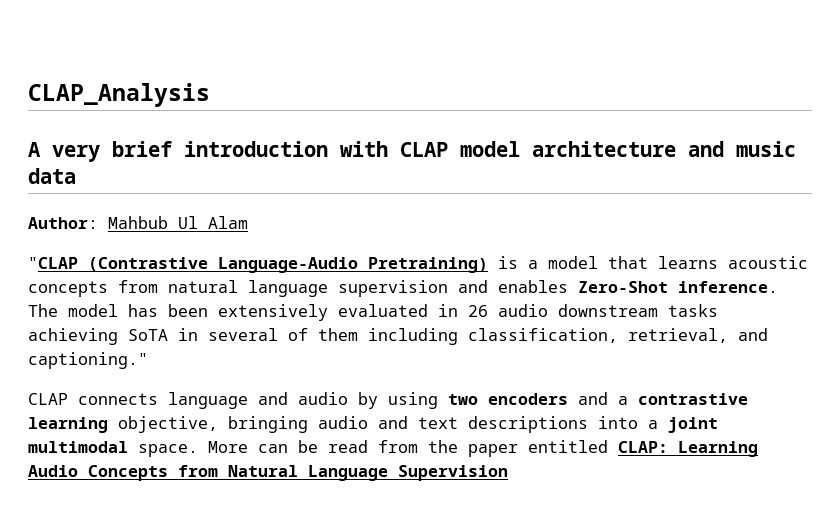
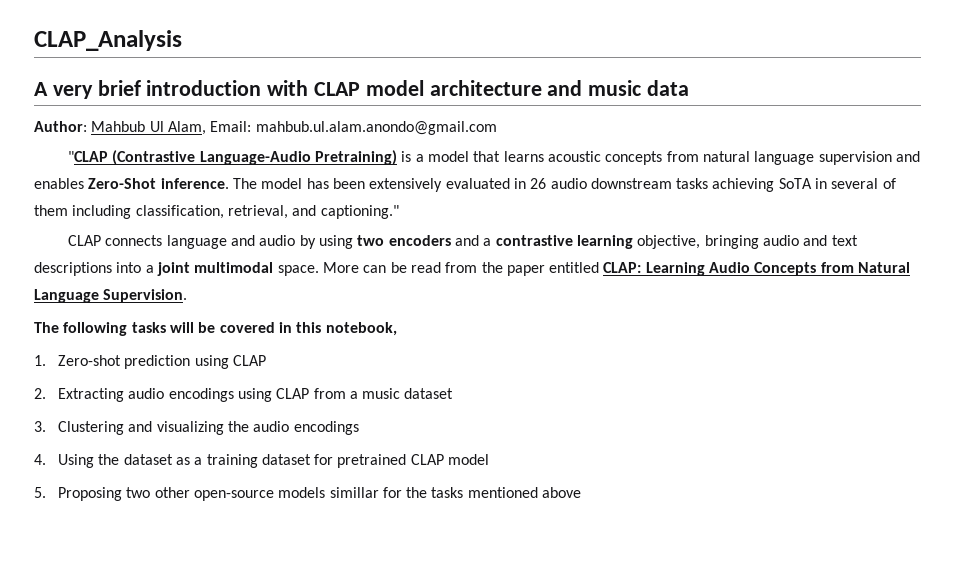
- Author: Mahbub Ul Alam
+ Author: Mahbub Ul Alam, Email: mahbub.ul.alam.anondo@gmail.com
- More can be read from the paper entitled CLAP: Learning Audio Concepts from Natural Language Supervision
+ More can be read from the paper entitled CLAP: Learning Audio Concepts from Natural Language Supervision.
+ The following tasks will be covered in this notebook,
+ 1. Zero-shot prediction using CLAP
+ 2. Extracting audio encodings using CLAP from a music dataset
+ 3. Clustering and visualizing the audio encodings
+ 4. Using the dataset as a training dataset for pretrained CLAP model
+ 5. Proposing two other open-source models simillar for the tasks mentioned above

